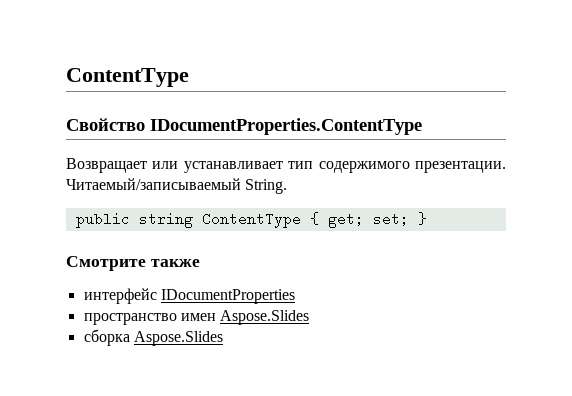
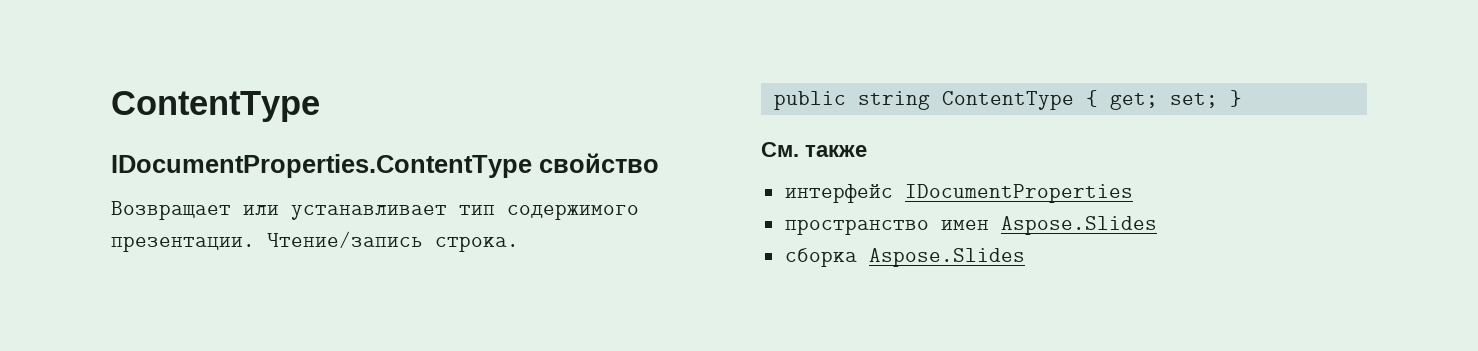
- Свойство IDocumentProperties.ContentType
+ IDocumentProperties.ContentType свойство
- Читаемый/записываемый String.
+ Чтение/запись строка.
- Смотрите также
+ См. также

